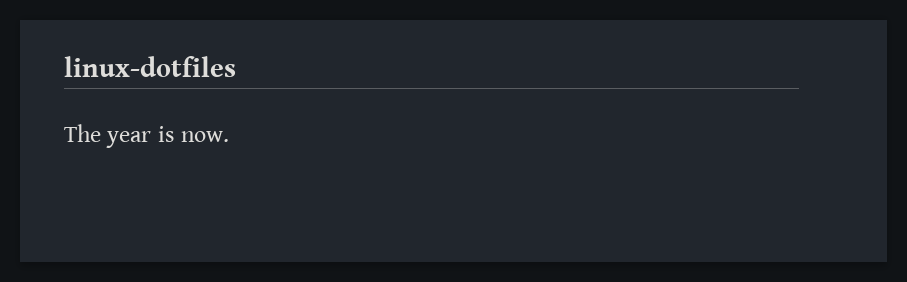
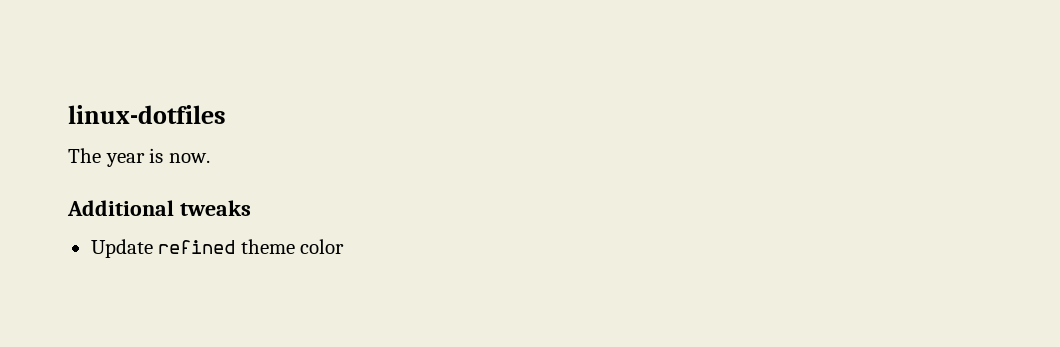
+ Additional tweaks
+ Update refined theme color

